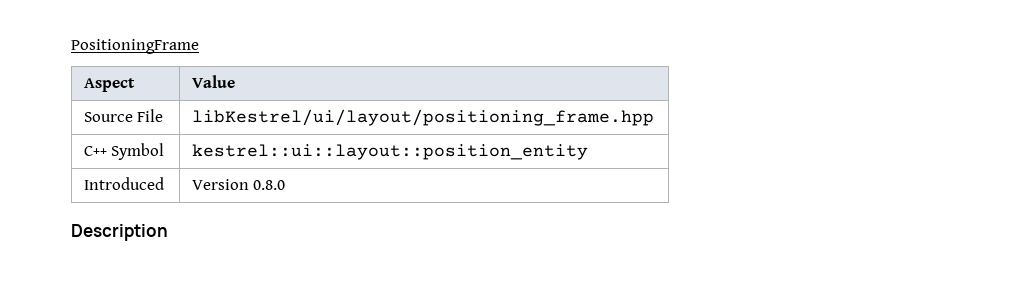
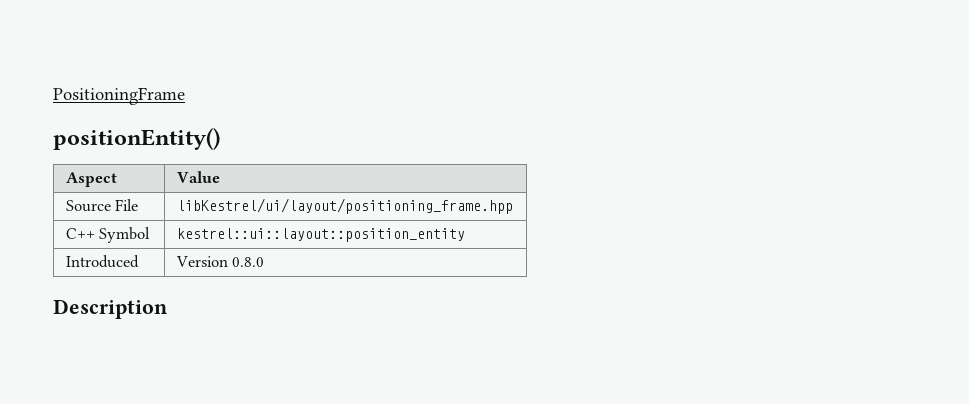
+ positionEntity()

